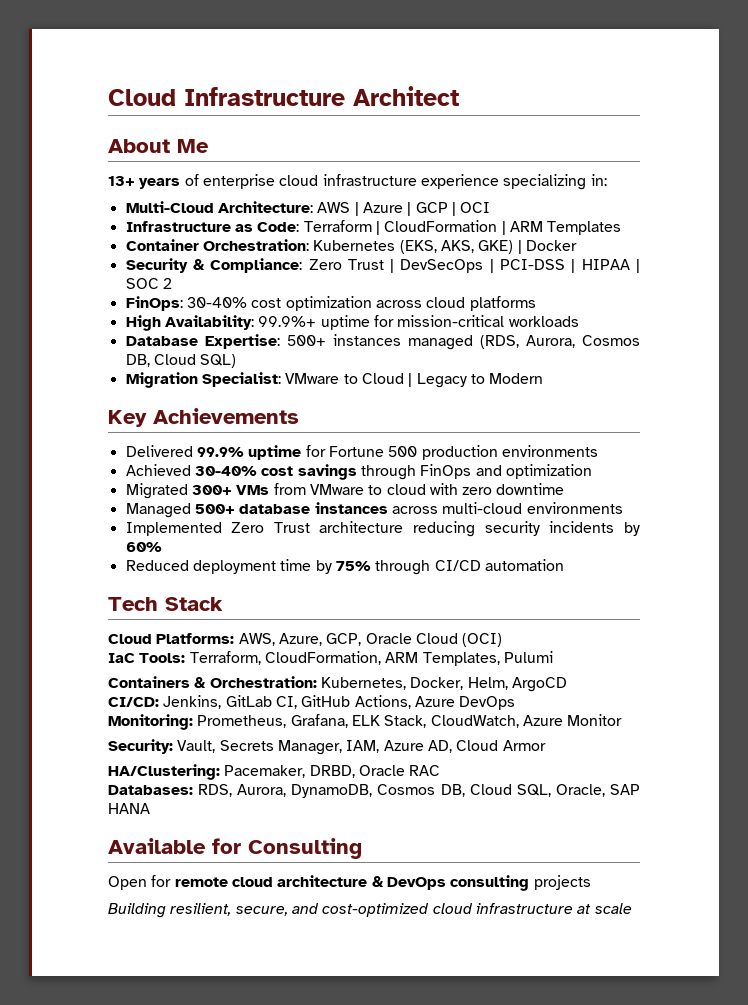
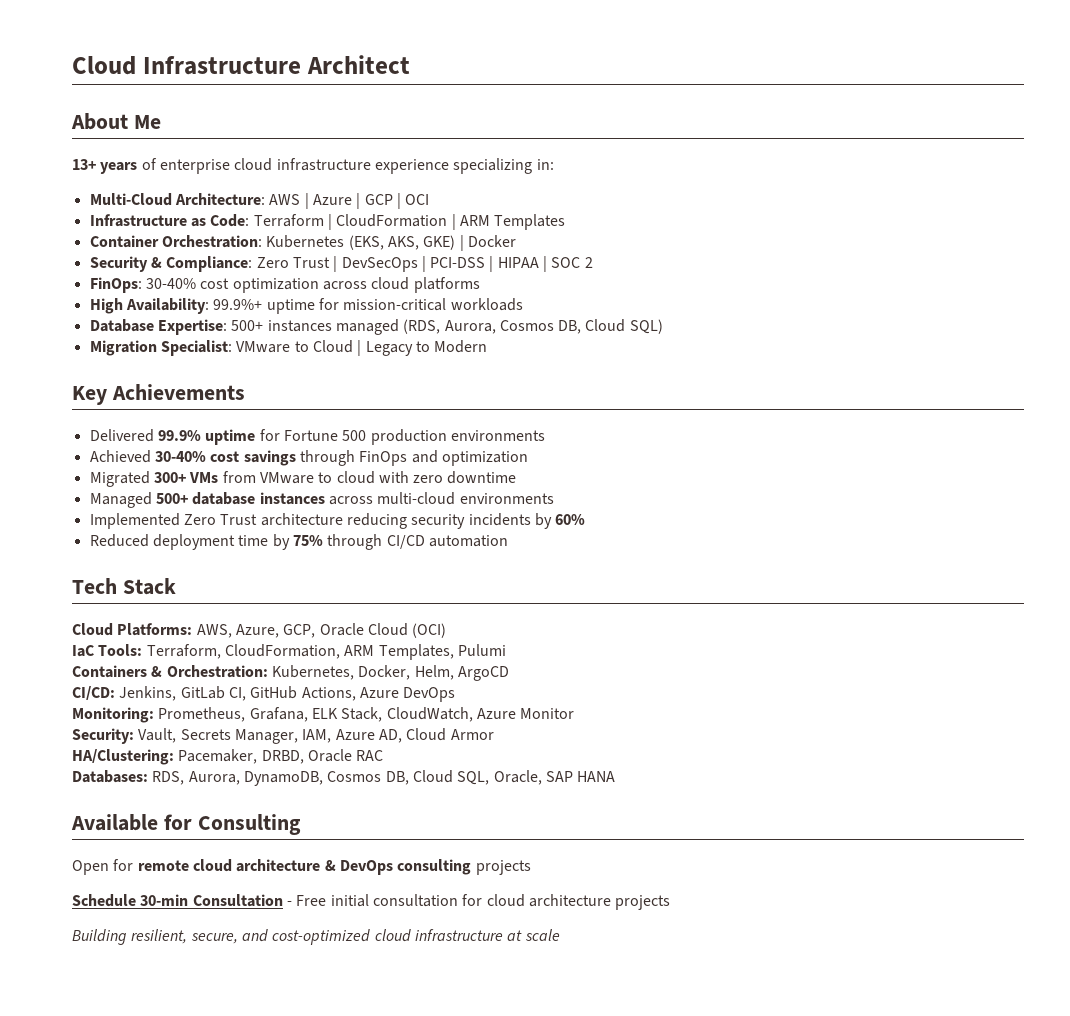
+ Schedule 30-min Consultation - Free initial consultation for cloud architecture projects

